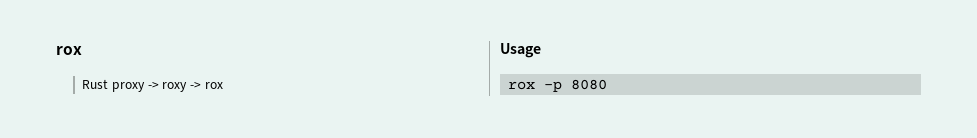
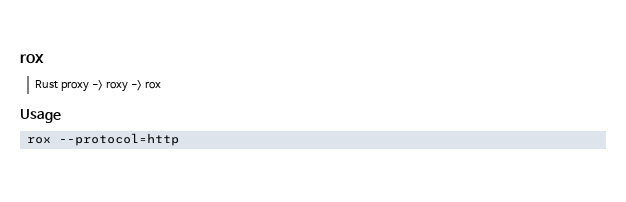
- rox -p 8080
+ rox --protocol=http

